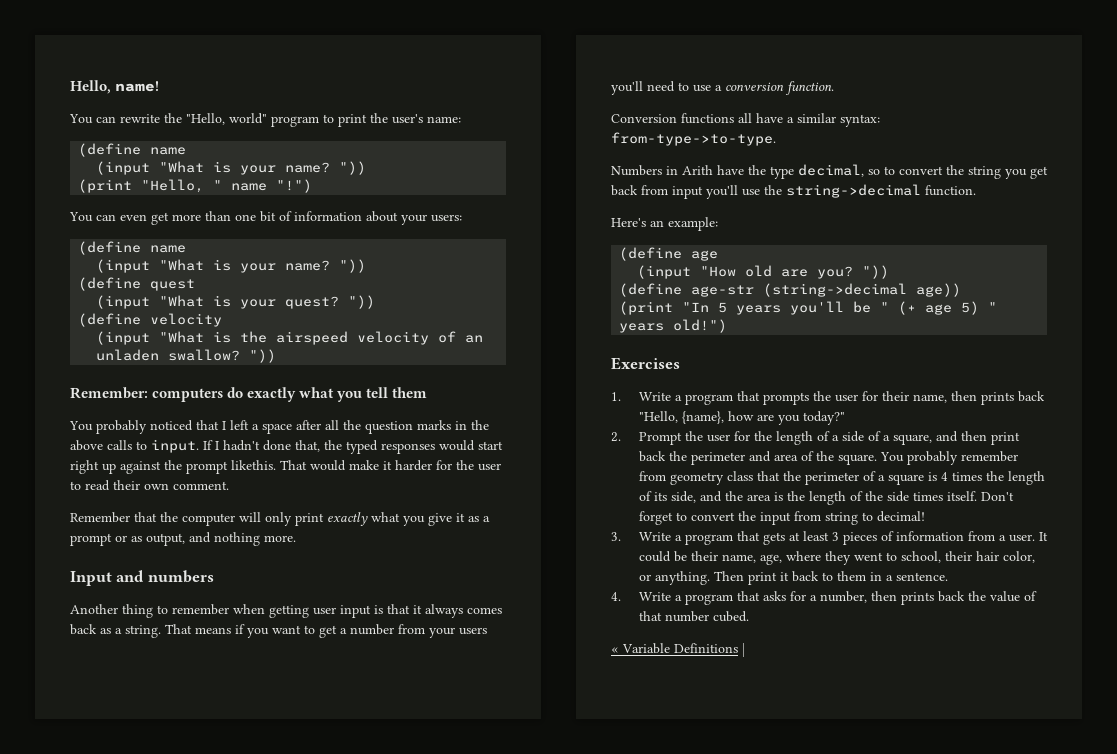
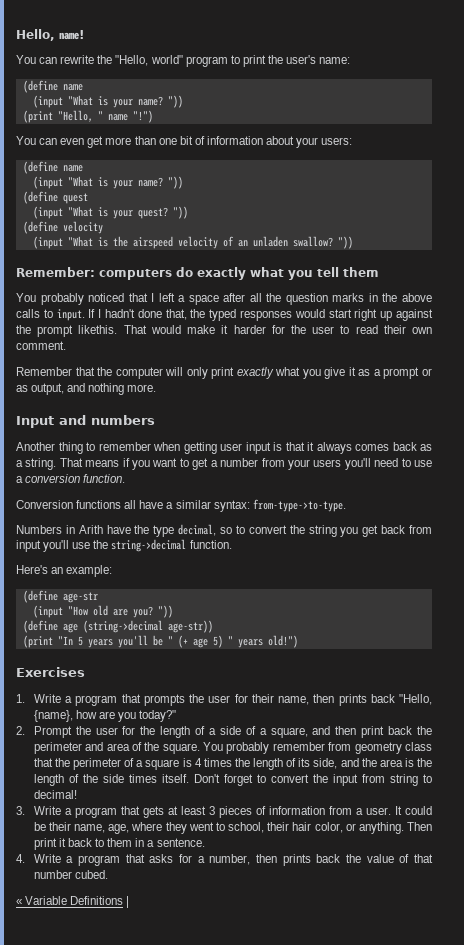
- (define age
+ (define age-str
- (define age-str (string->decimal age))
+ (define age (string->decimal age-str))

